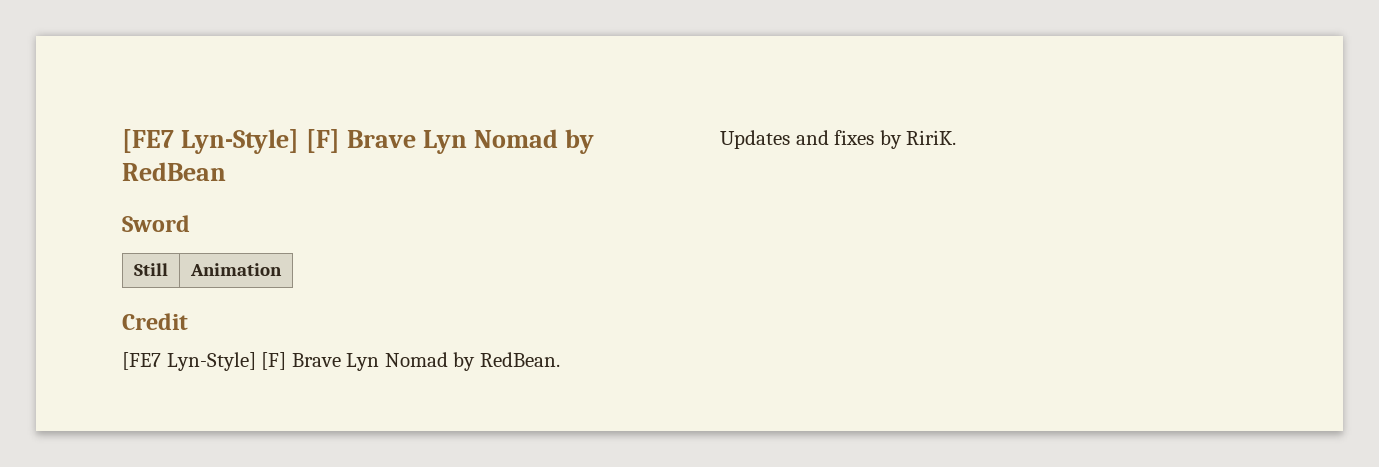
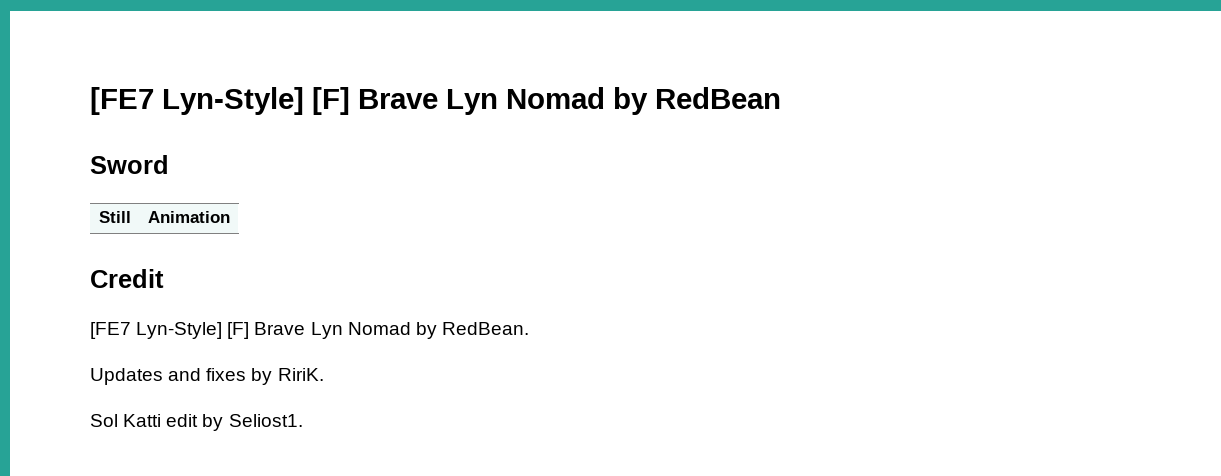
+ Sol Katti edit by Seliost1.

